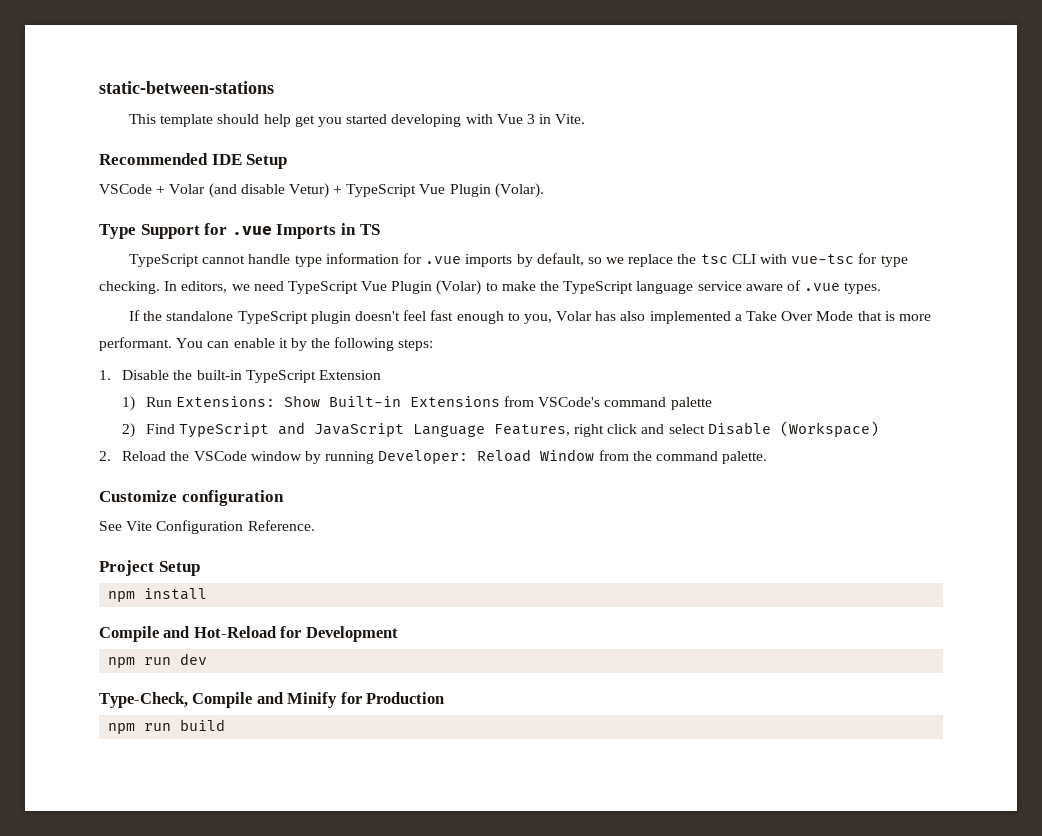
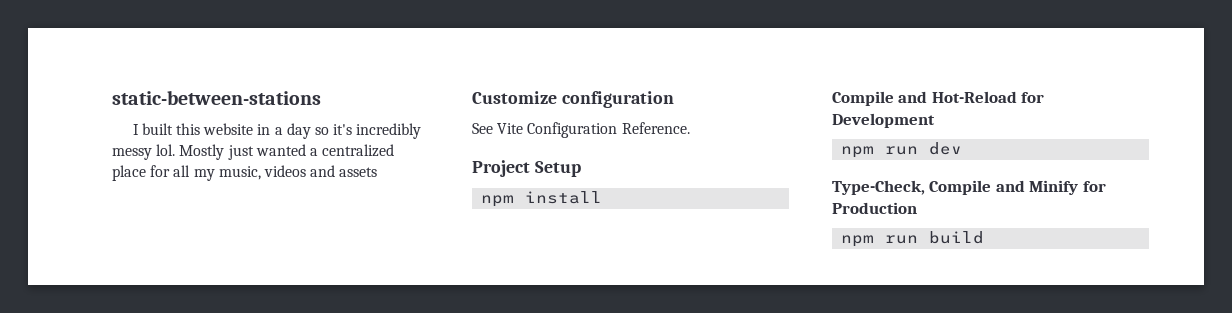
- This template should help get you started developing with Vue 3 in Vite.
- Recommended IDE Setup
- VSCode + Volar (and disable Vetur) + TypeScript Vue Plugin (Volar).
- Type Support for .vue Imports in TS
- TypeScript cannot handle type information for .vue imports by default, so we replace the tsc CLI with vue-tsc for type checking. In editors, we need TypeScript Vue Plugin (Volar) to make the TypeScript language service aware of .vue types.
- If the standalone TypeScript plugin doesn't feel fast enough to you, Volar has also implemented a Take Over Mode that is more performant. You can enable it by the following steps:
- 1. Disable the built-in TypeScript Extension
- 1) Run Extensions: Show Built-in Extensions from VSCode's command palette
- 2) Find TypeScript and JavaScript Language Features, right click and select Disable (Workspace)
- 2. Reload the VSCode window by running Developer: Reload Window from the command palette.
+ I built this website in a day so it's incredibly messy lol. Mostly just wanted a centralized place for all my music, videos and assets

